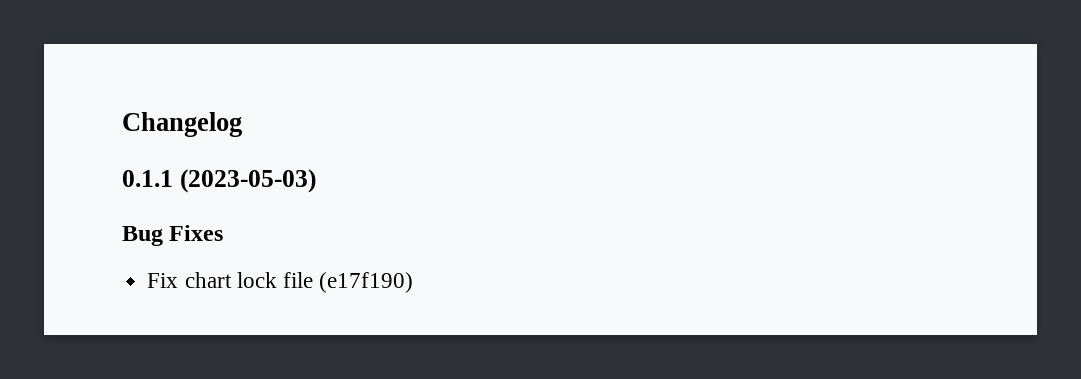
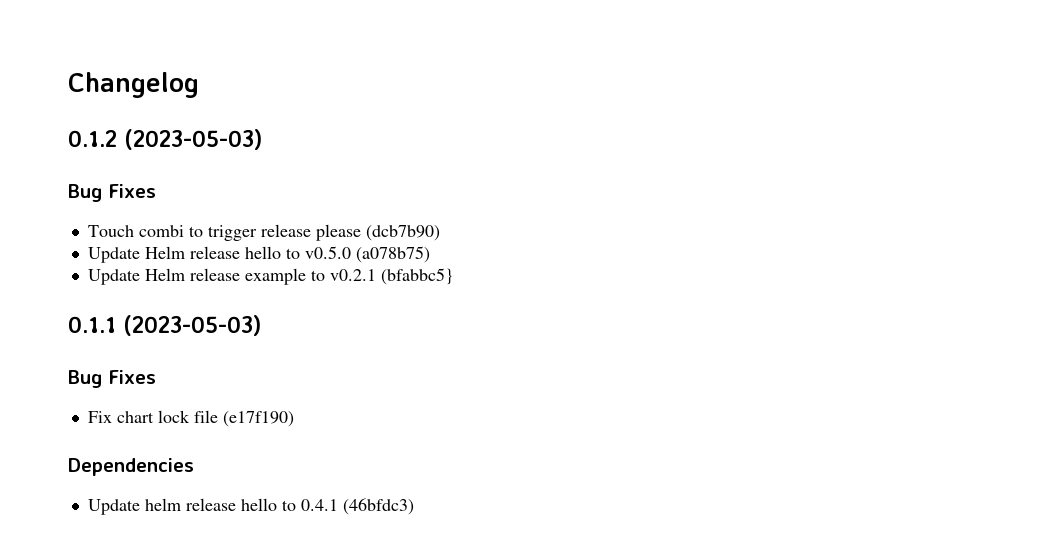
+ 0.1.2 (2023-05-03)
+ Bug Fixes
+ Touch combi to trigger release please (dcb7b90)
+ Update Helm release hello to v0.5.0 (a078b75)
+ Update Helm release example to v0.2.1 (bfabbc5}
+ Dependencies
+ Update helm release hello to 0.4.1 (46bfdc3)

